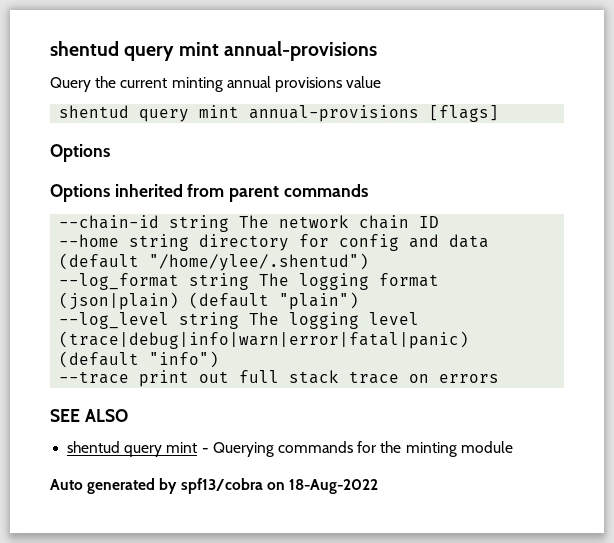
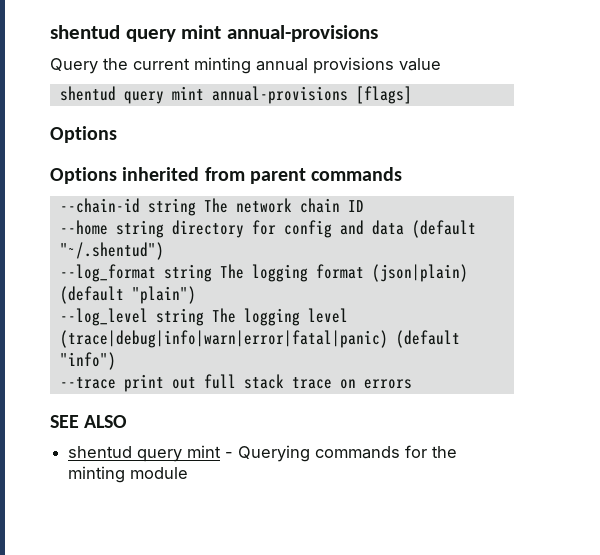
- --home string directory for config and data (default "/home/ylee/.shentud")
+ --home string directory for config and data (default "~/.shentud")
- Auto generated by spf13/cobra on 18-Aug-2022

